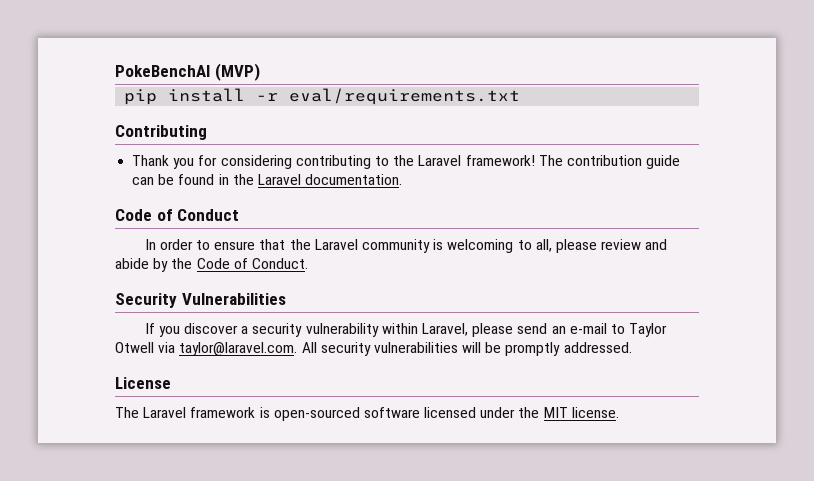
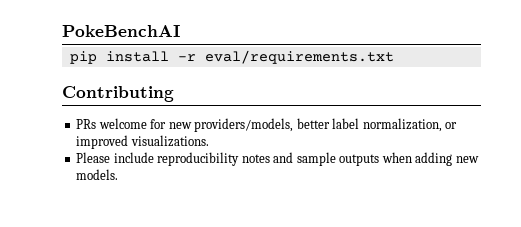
- PokeBenchAI (MVP)
+ PokeBenchAI
- Thank you for considering contributing to the Laravel framework! The contribution guide can be found in the Laravel documentation.
- Code of Conduct
- In order to ensure that the Laravel community is welcoming to all, please review and abide by the Code of Conduct.
- Security Vulnerabilities
- If you discover a security vulnerability within Laravel, please send an e-mail to Taylor Otwell via taylor@laravel.com. All security vulnerabilities will be promptly addressed.
- License
- The Laravel framework is open-sourced software licensed under the MIT license.
+ PRs welcome for new providers/models, better label normalization, or improved visualizations.
+ Please include reproducibility notes and sample outputs when adding new models.

